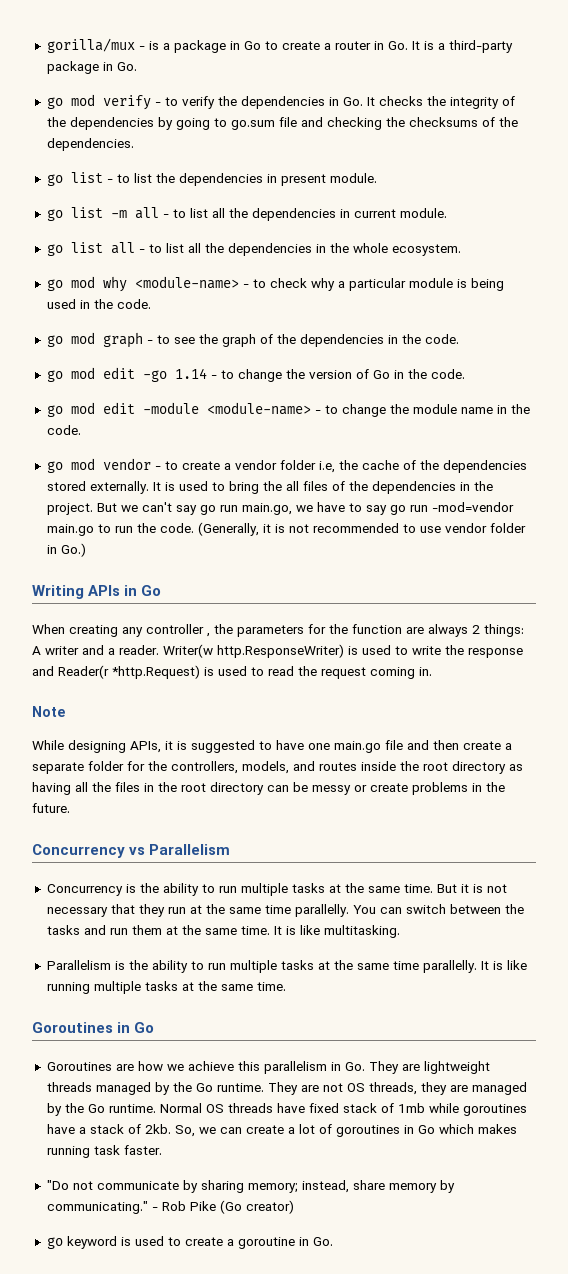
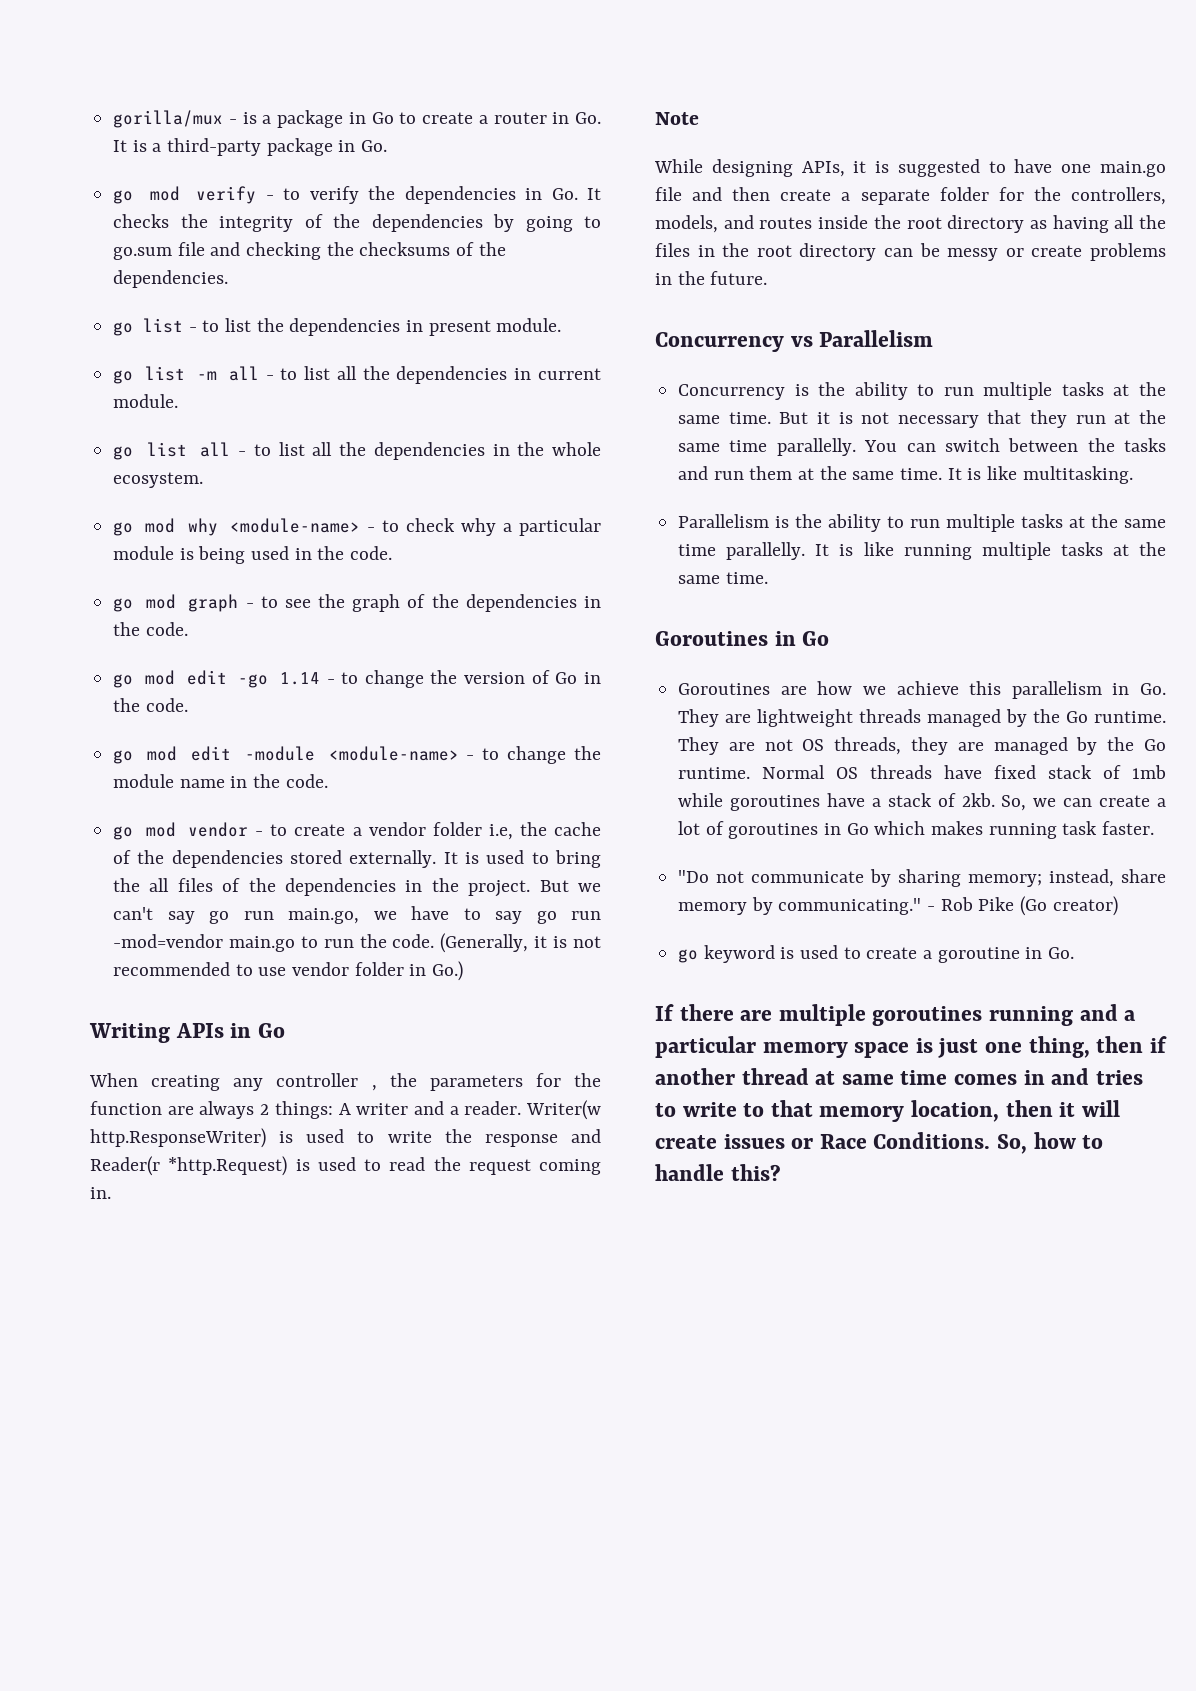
+ If there are multiple goroutines running and a particular memory space is just one thing, then if another thread at same time comes in and tries to write to that memory location, then it will create issues or Race Conditions. So, how to handle this?

